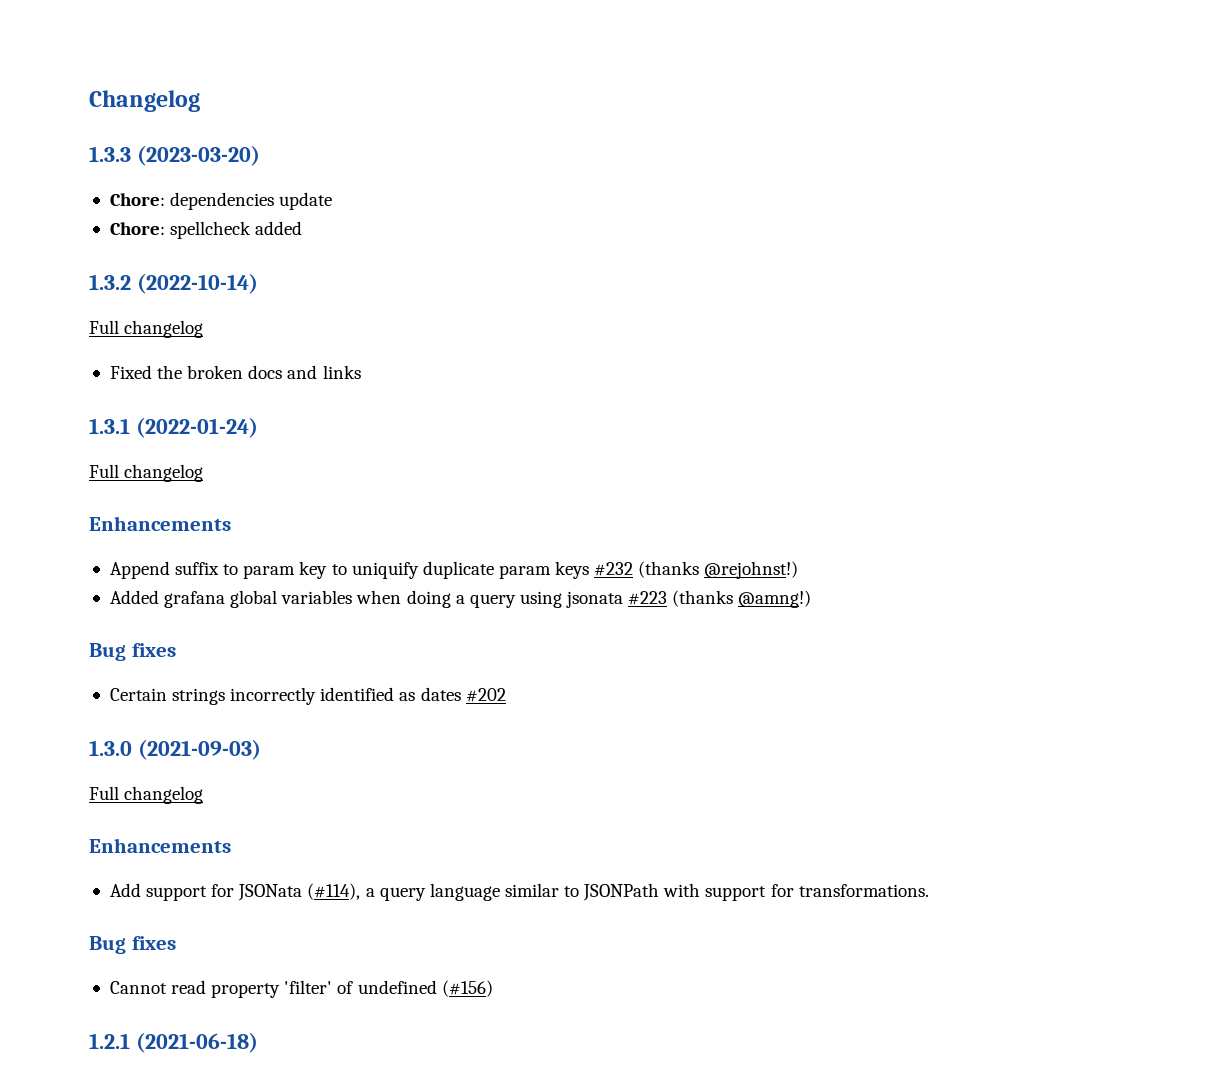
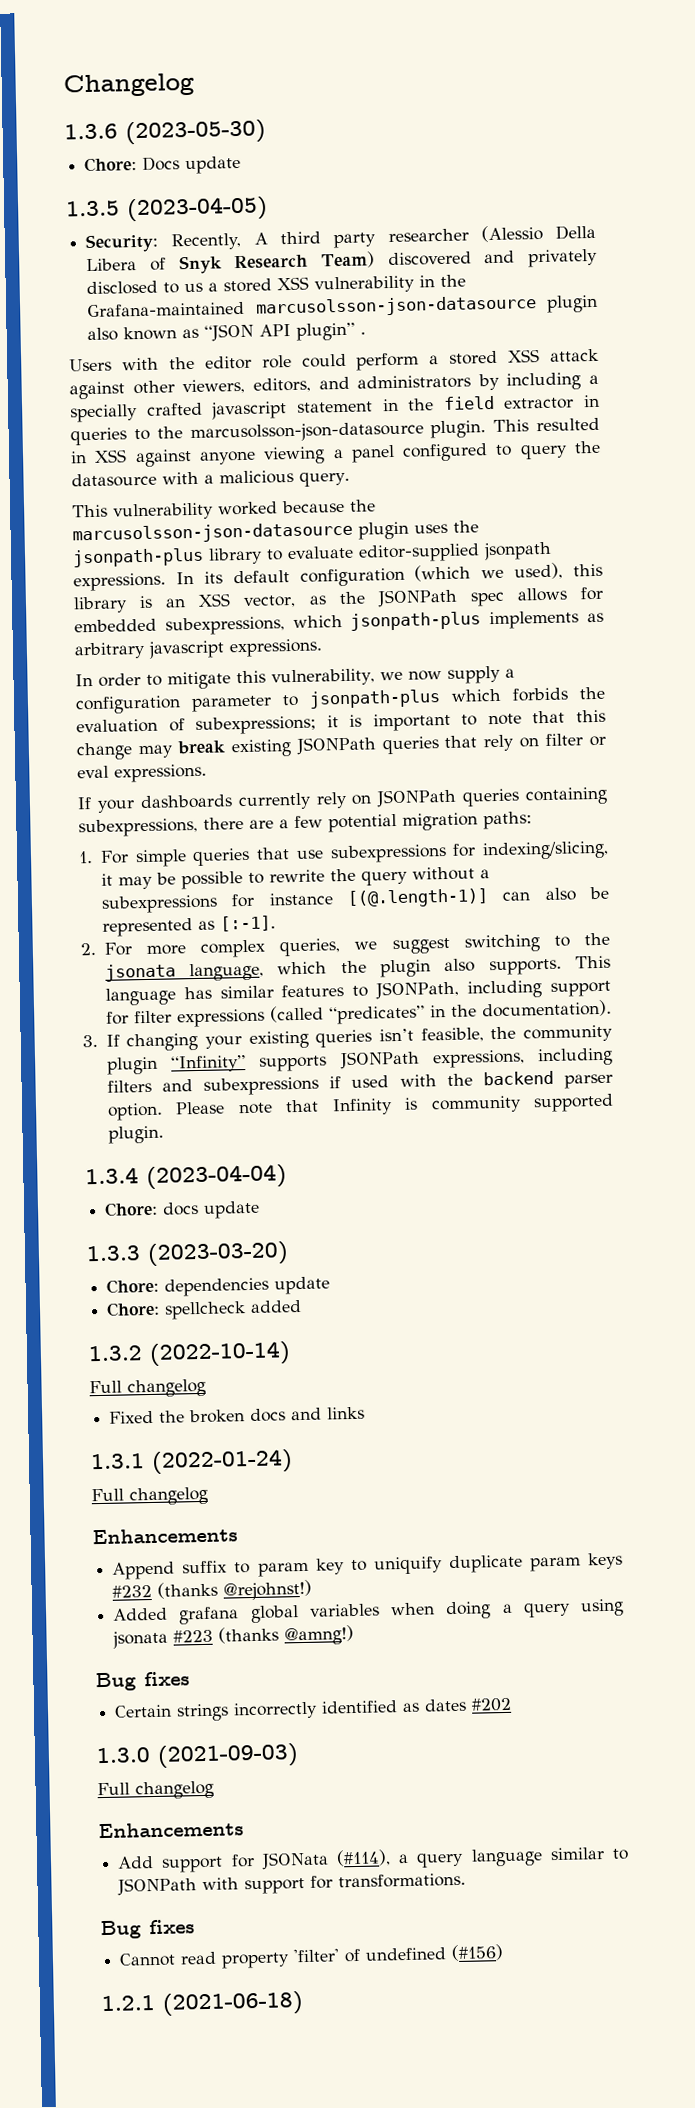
+ 1.3.6 (2023-05-30)
+ Chore: Docs update
+ 1.3.5 (2023-04-05)
+ Security: Recently, A third party researcher (Alessio Della Libera of Snyk Research Team) discovered and privately disclosed to us a stored XSS vulnerability in the Grafana-maintained marcusolsson-json-datasource plugin also known as “JSON API plugin” .
+ Users with the editor role could perform a stored XSS attack against other viewers, editors, and administrators by including a specially crafted javascript statement in the field extractor in queries to the marcusolsson-json-datasource plugin. This resulted in XSS against anyone viewing a panel configured to query the datasource with a malicious query.
+ This vulnerability worked because the marcusolsson-json-datasource plugin uses the jsonpath-plus library to evaluate editor-supplied jsonpath expressions. In its default configuration (which we used), this library is an XSS vector, as the JSONPath spec allows for embedded subexpressions, which jsonpath-plus implements as arbitrary javascript expressions.
+ In order to mitigate this vulnerability, we now supply a configuration parameter to jsonpath-plus which forbids the evaluation of subexpressions; it is important to note that this change may break existing JSONPath queries that rely on filter or eval expressions.
+ If your dashboards currently rely on JSONPath queries containing subexpressions, there are a few potential migration paths:
+ 1. For simple queries that use subexpressions for indexing/slicing, it may be possible to rewrite the query without a subexpressions for instance [(@.length-1)] can also be represented as [:-1].
+ 2. For more complex queries, we suggest switching to the jsonata language, which the plugin also supports. This language has similar features to JSONPath, including support for filter expressions (called “predicates” in the documentation).
+ 3. If changing your existing queries isn’t feasible, the community plugin “Infinity” supports JSONPath expressions, including filters and subexpressions if used with the backend parser option. Please note that Infinity is community supported plugin.
+ 1.3.4 (2023-04-04)
+ Chore: docs update

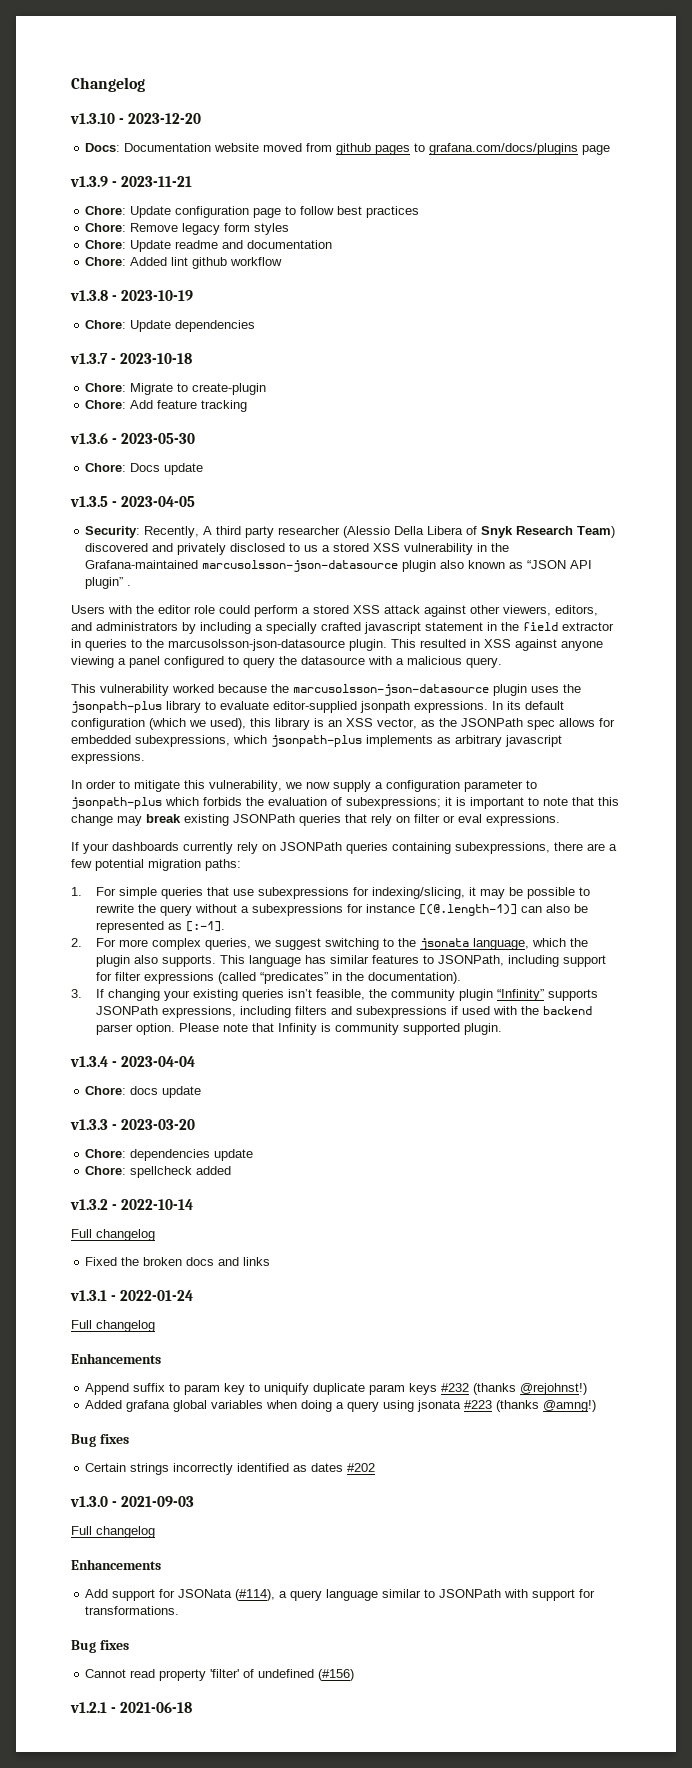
- 1.3.6 (2023-05-30)
+ v1.3.10 - 2023-12-20
+ Docs: Documentation website moved from github pages to grafana.com/docs/plugins page
+ v1.3.9 - 2023-11-21
+ Chore: Update configuration page to follow best practices
+ Chore: Remove legacy form styles
+ Chore: Update readme and documentation
+ Chore: Added lint github workflow
+ v1.3.8 - 2023-10-19
+ Chore: Update dependencies
+ v1.3.7 - 2023-10-18
+ Chore: Migrate to create-plugin
+ Chore: Add feature tracking
+ v1.3.6 - 2023-05-30
- 1.3.5 (2023-04-05)
+ v1.3.5 - 2023-04-05
- 1.3.4 (2023-04-04)
+ v1.3.4 - 2023-04-04
- 1.3.3 (2023-03-20)
+ v1.3.3 - 2023-03-20
- 1.3.2 (2022-10-14)
+ v1.3.2 - 2022-10-14
- 1.3.1 (2022-01-24)
+ v1.3.1 - 2022-01-24
- 1.3.0 (2021-09-03)
+ v1.3.0 - 2021-09-03
- 1.2.1 (2021-06-18)
+ v1.2.1 - 2021-06-18

